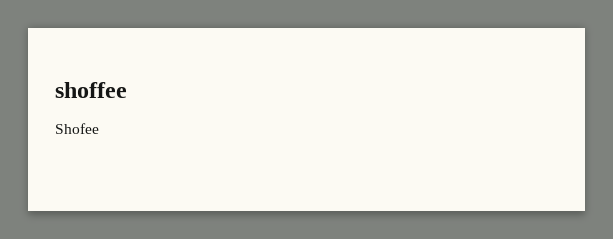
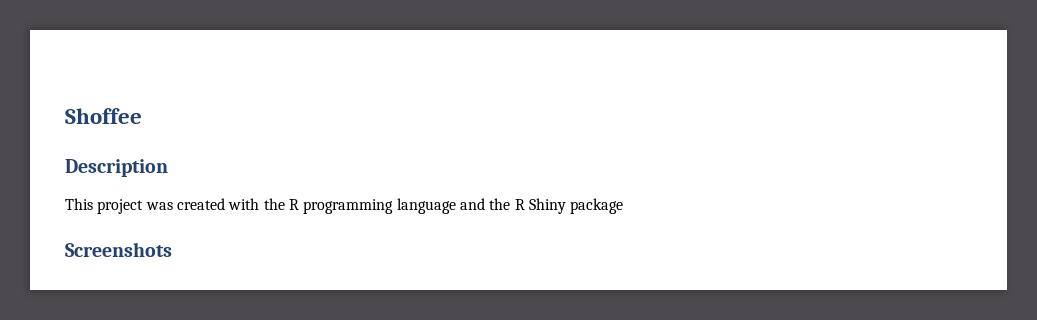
- shoffee
- Shofee
+ Shoffee
+ Description
+ This project was created with the R programming language and the R Shiny package
+ Screenshots

